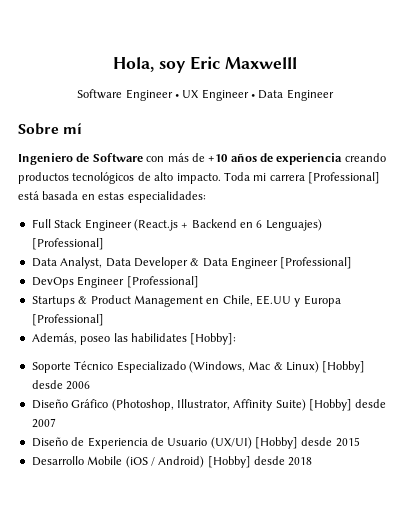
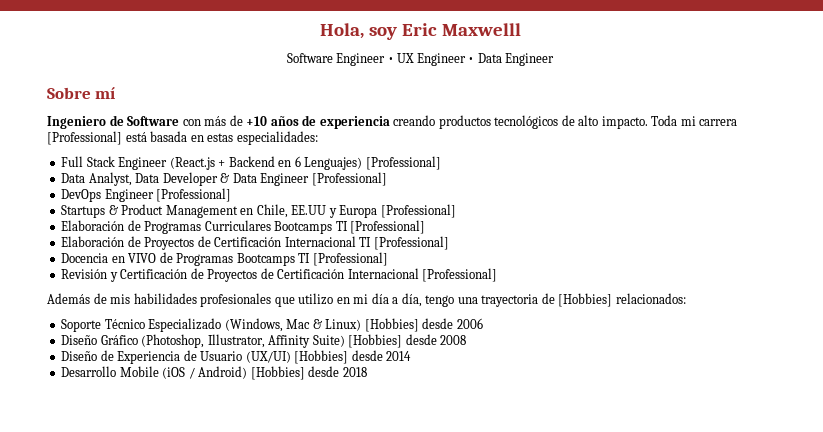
- Además, poseo las habilidates [Hobby]:
+ Elaboración de Programas Curriculares Bootcamps TI [Professional]
+ Elaboración de Proyectos de Certificación Internacional TI [Professional]
+ Docencia en VIVO de Programas Bootcamps TI [Professional]
+ Revisión y Certificación de Proyectos de Certificación Internacional [Professional]
+ Además de mis habilidades profesionales que utilizo en mi día a día, tengo una trayectoria de [Hobbies] relacionados:
- Soporte Técnico Especializado (Windows, Mac & Linux) [Hobby] desde 2006
+ Soporte Técnico Especializado (Windows, Mac & Linux) [Hobbies] desde 2006
- Diseño Gráfico (Photoshop, Illustrator, Affinity Suite) [Hobby] desde 2007
+ Diseño Gráfico (Photoshop, Illustrator, Affinity Suite) [Hobbies] desde 2008
- Diseño de Experiencia de Usuario (UX/UI) [Hobby] desde 2015
+ Diseño de Experiencia de Usuario (UX/UI) [Hobbies] desde 2014
- Desarrollo Mobile (iOS / Android) [Hobby] desde 2018
+ Desarrollo Mobile (iOS / Android) [Hobbies] desde 2018

